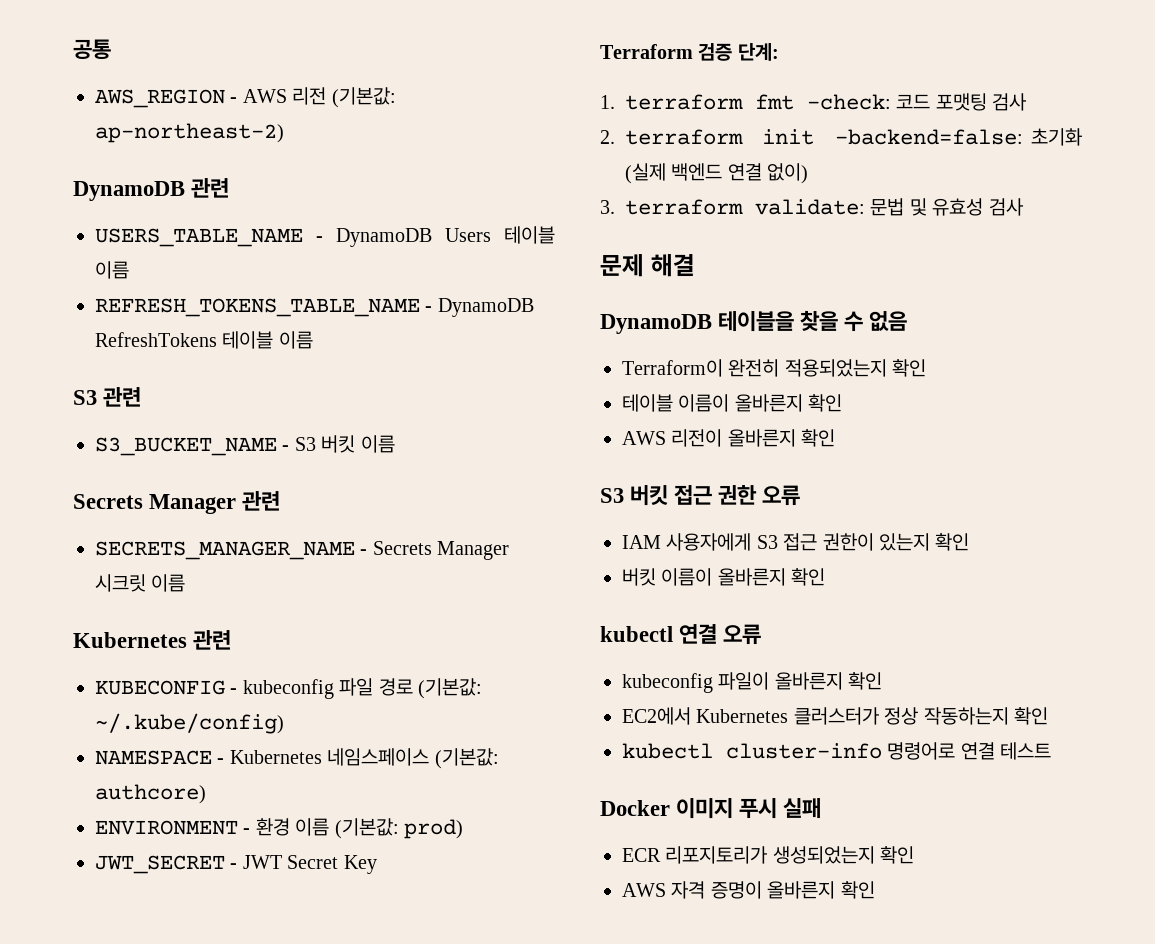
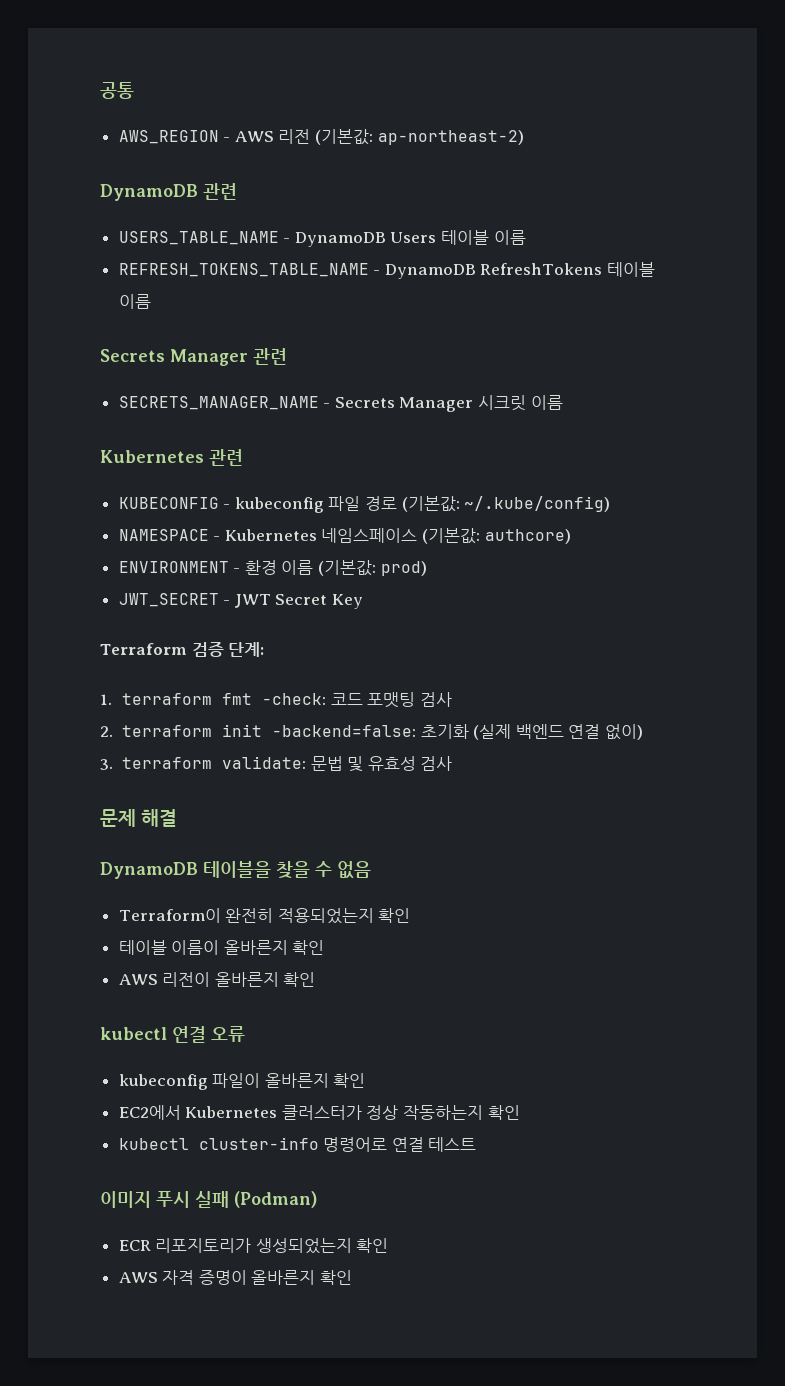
- S3 관련
- S3_BUCKET_NAME - S3 버킷 이름
- S3 버킷 접근 권한 오류
- IAM 사용자에게 S3 접근 권한이 있는지 확인
- 버킷 이름이 올바른지 확인
- Docker 이미지 푸시 실패
+ 이미지 푸시 실패 (Podman)

